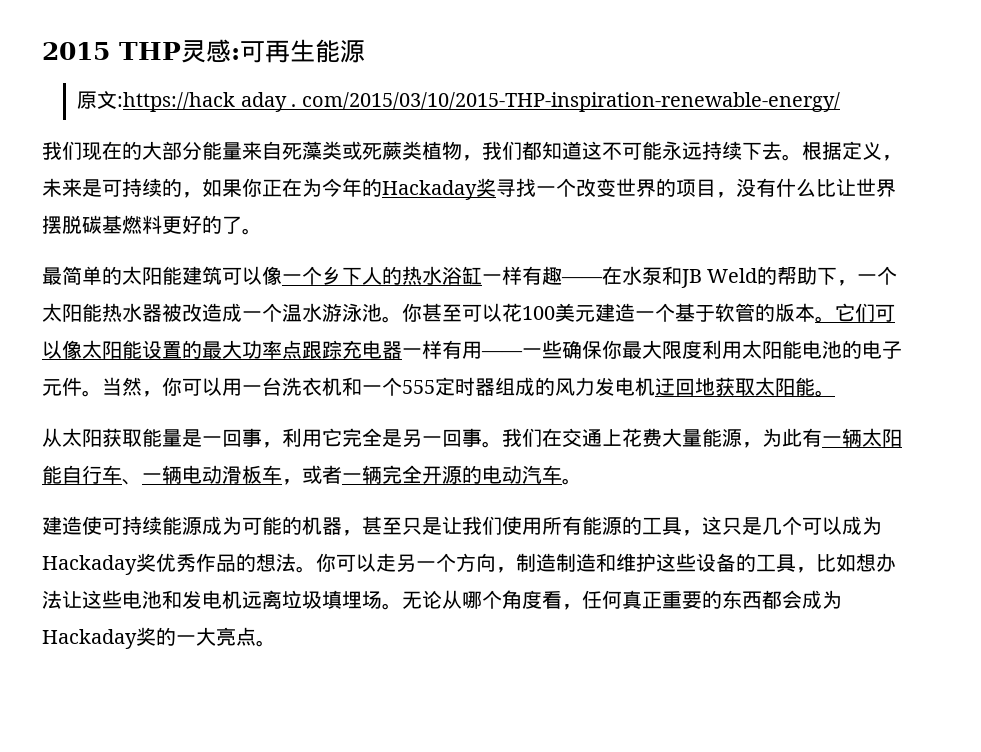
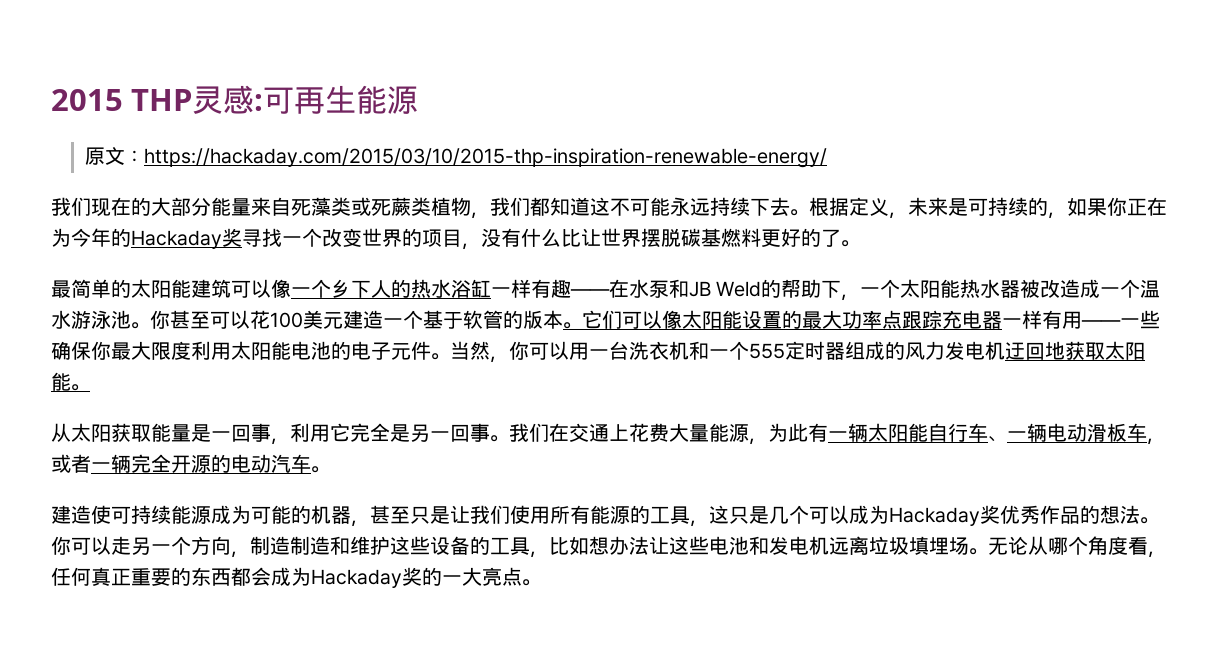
- 原文:https://hack aday . com/2015/03/10/2015-THP-inspiration-renewable-energy/
+ 原文：https://hackaday.com/2015/03/10/2015-thp-inspiration-renewable-energy/

